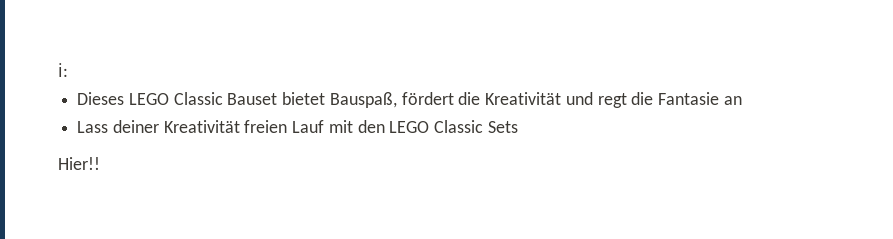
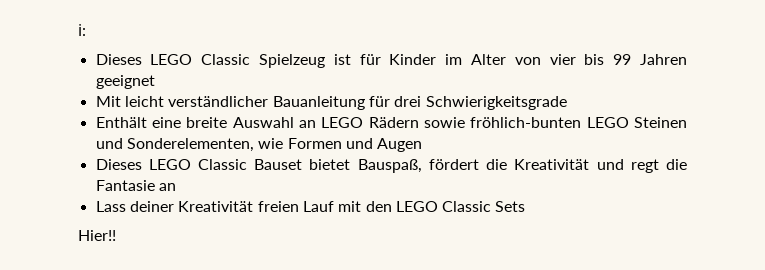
+ Dieses LEGO Classic Spielzeug ist für Kinder im Alter von vier bis 99 Jahren geeignet
+ Mit leicht verständlicher Bauanleitung für drei Schwierigkeitsgrade
+ Enthält eine breite Auswahl an LEGO Rädern sowie fröhlich-bunten LEGO Steinen und Sonderelementen, wie Formen und Augen

